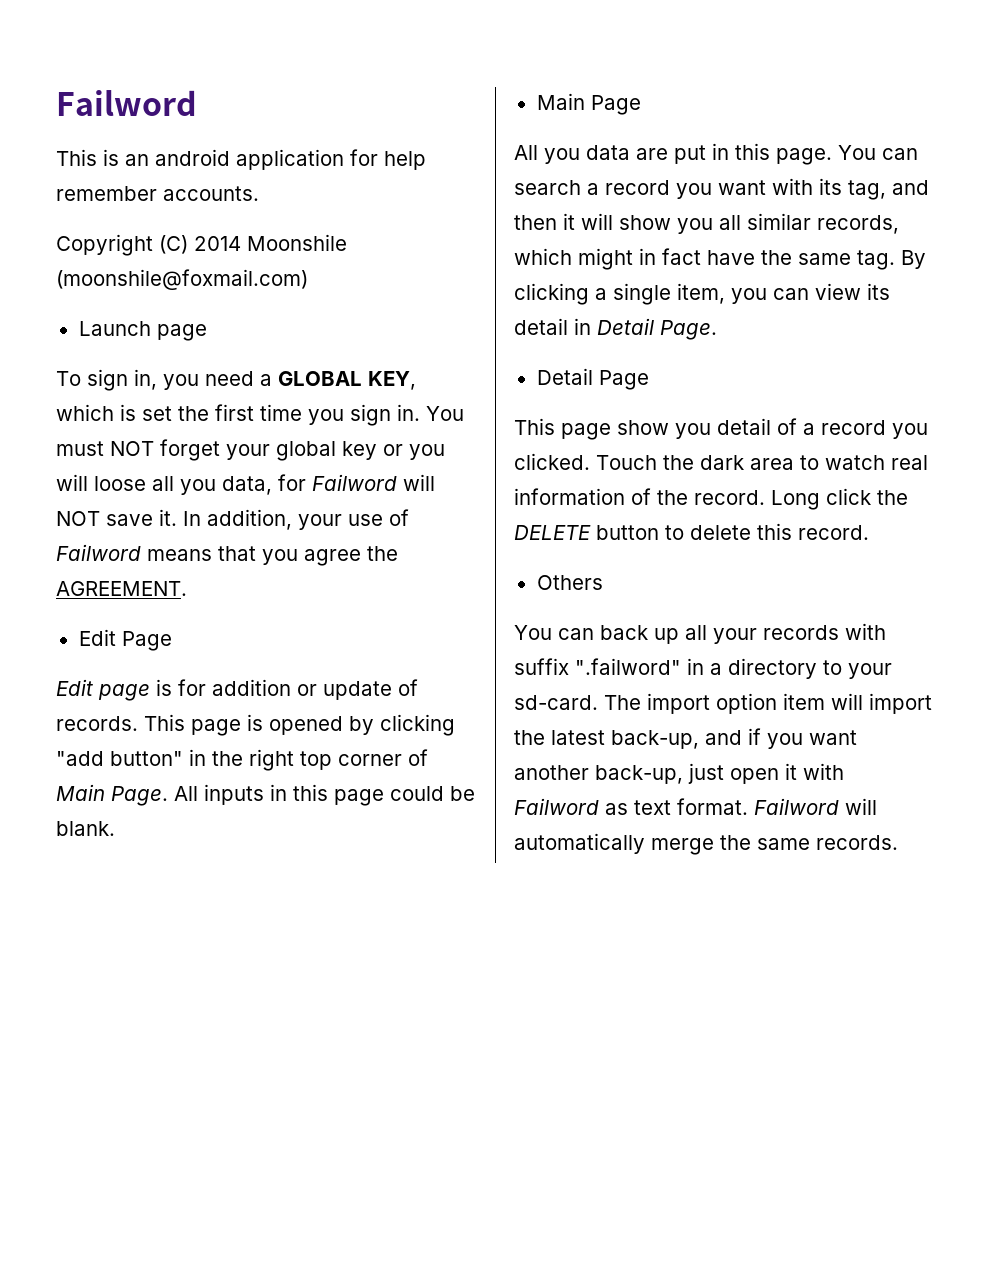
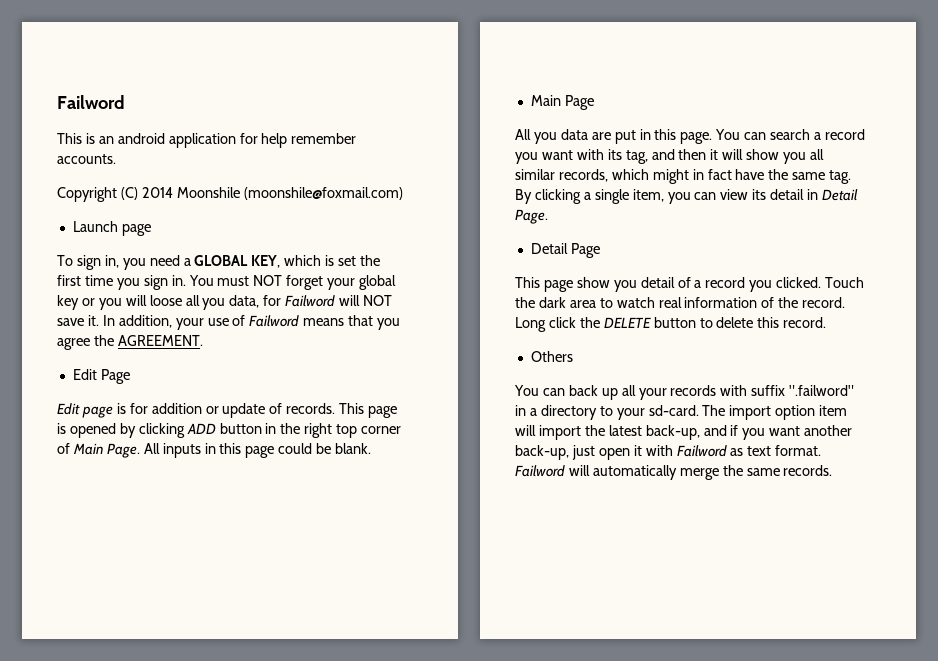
- This page is opened by clicking "add button" in the right top corner of Main Page.
+ This page is opened by clicking ADD button in the right top corner of Main Page.

